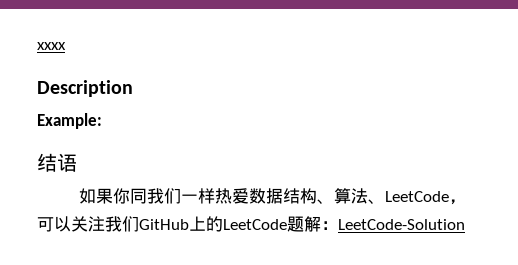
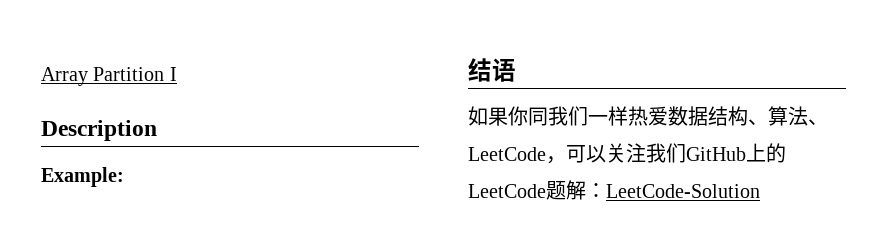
- xxxx
+ Array Partition I

